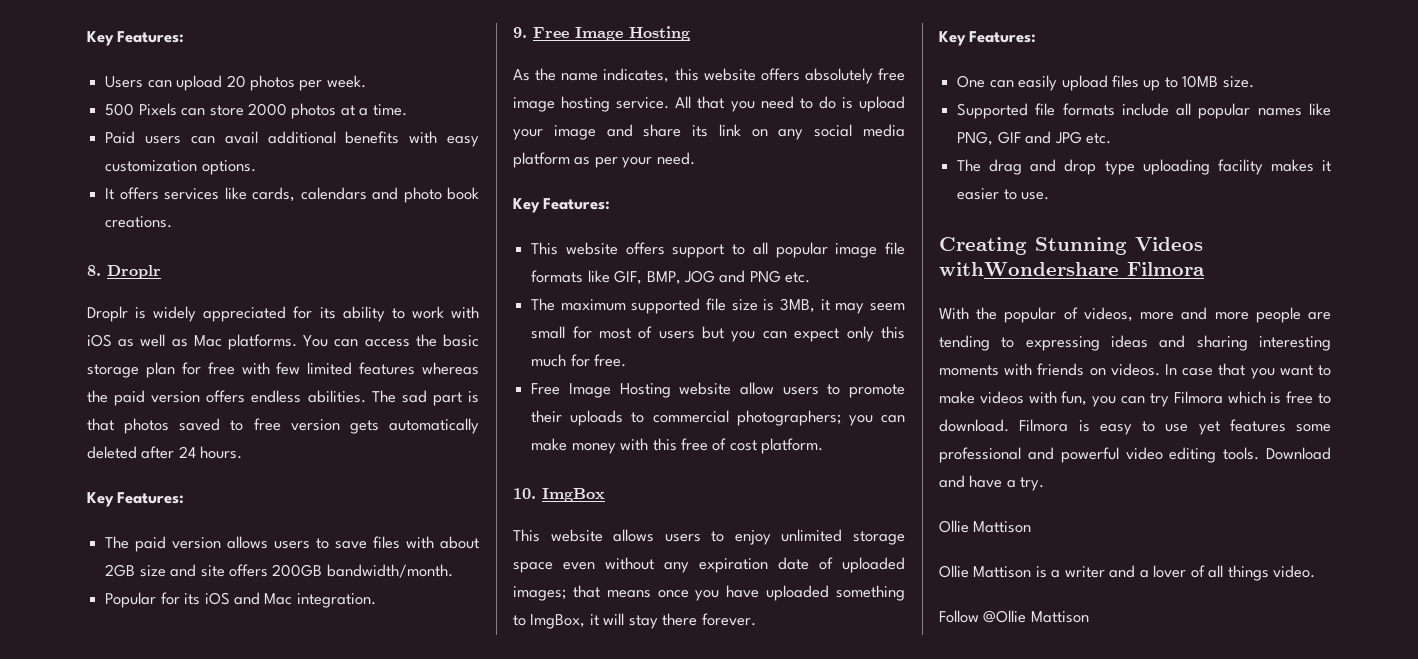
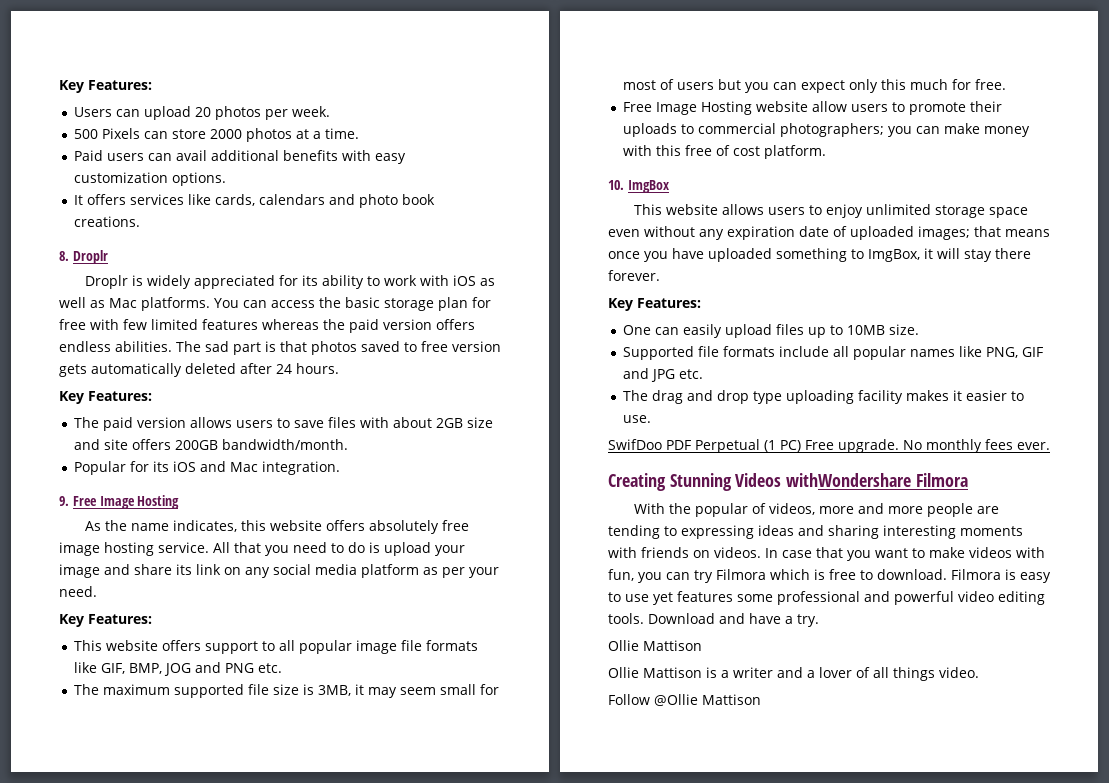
+ SwifDoo PDF Perpetual (1 PC) Free upgrade. No monthly fees ever.

